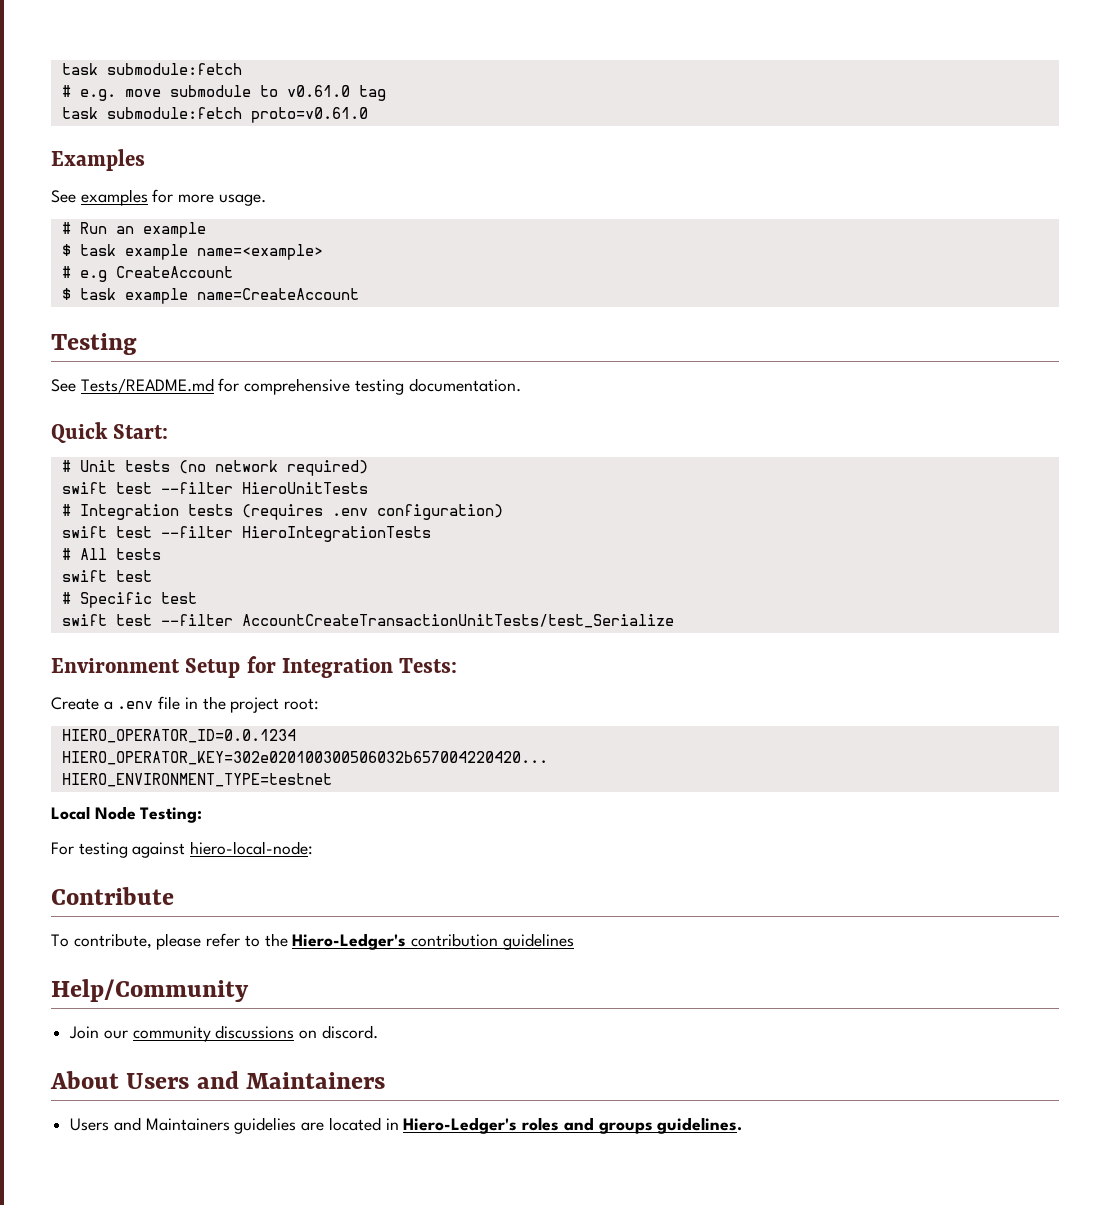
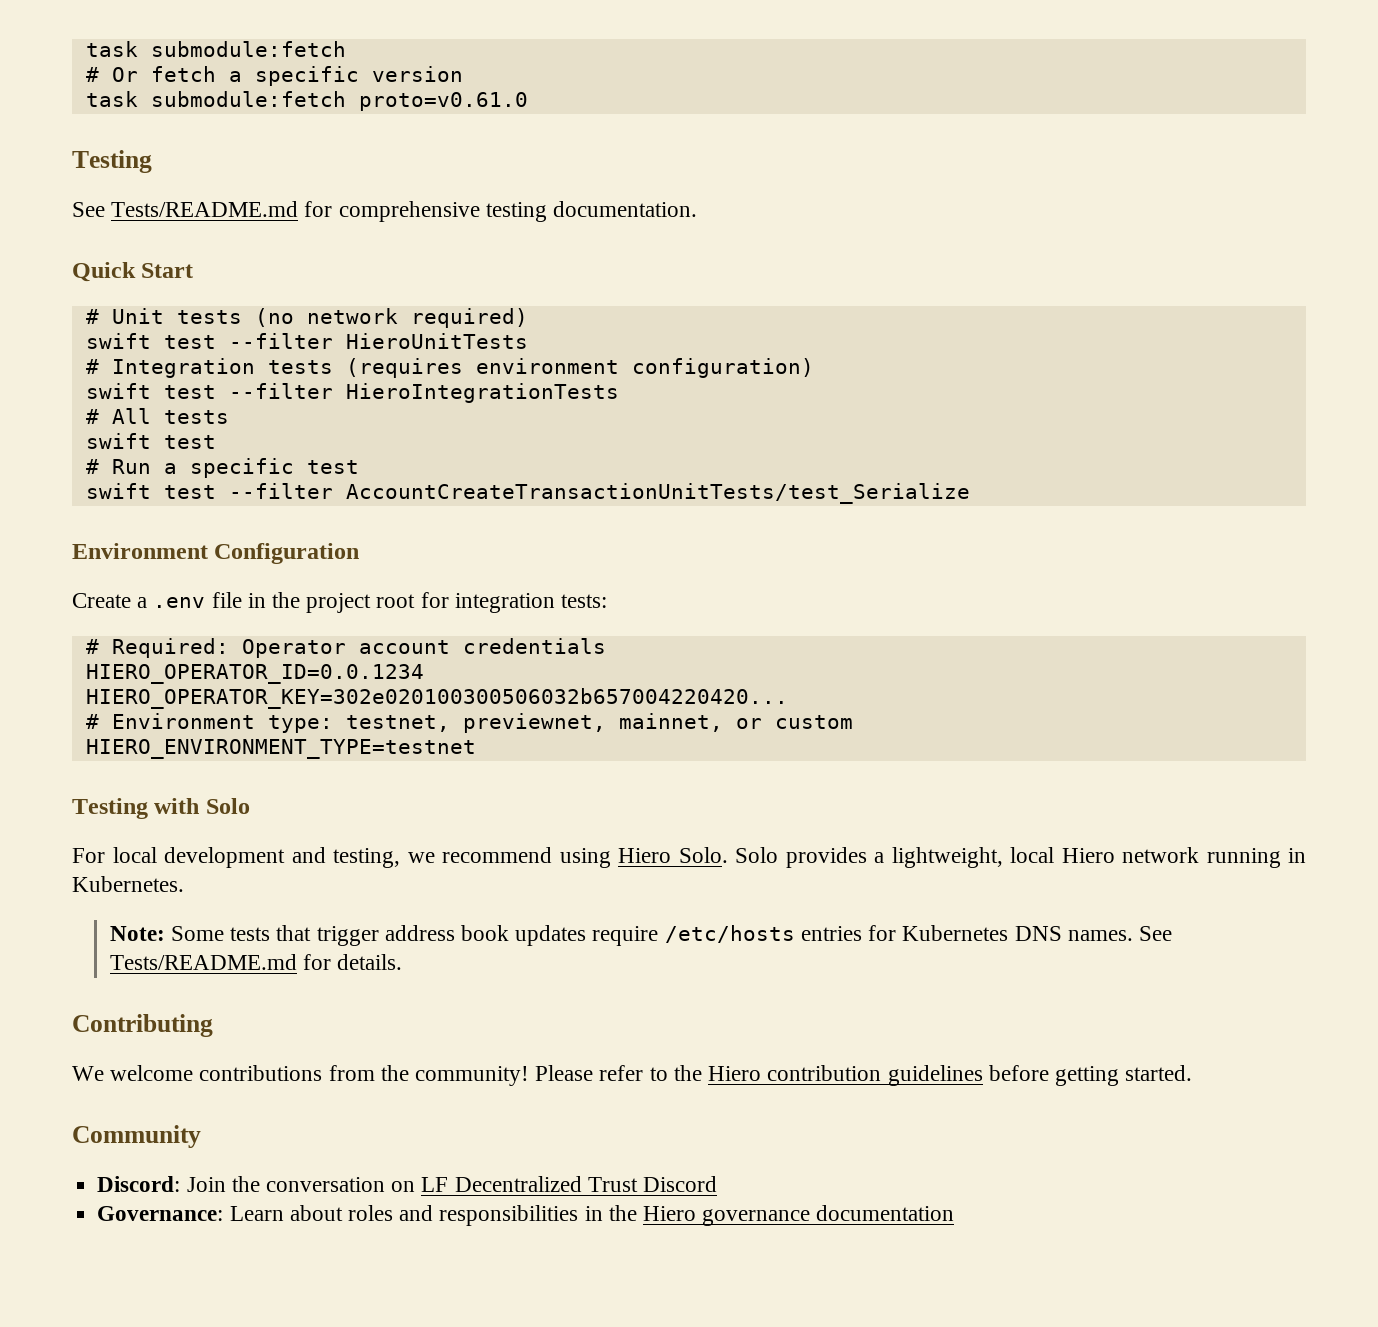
- # e.g. move submodule to v0.61.0 tag
+ # Or fetch a specific version
  task submodule:fetch proto=v0.61.0
- Examples
- See examples for more usage.
- # Run an example
- $ task example name=<example>
- # e.g CreateAccount
- $ task example name=CreateAccount
- Quick Start:
+ Quick Start
- # Integration tests (requires .env configuration)
+ # Integration tests (requires environment configuration)
- # Specific test
+ # Run a specific test
- Environment Setup for Integration Tests:
+ Environment Configuration
- Create a .env file in the project root:
+ Create a .env file in the project root for integration tests:
+ # Required: Operator account credentials
  HIERO_OPERATOR_ID=0.0.1234
  HIERO_OPERATOR_KEY=302e020100300506032b657004220420...
+ # Environment type: testnet, previewnet, mainnet, or custom
  HIERO_ENVIRONMENT_TYPE=testnet
- Local Node Testing:
- For testing against hiero-local-node:
- Contribute
- To contribute, please refer to the Hiero-Ledger's contribution guidelines
- Help/Community
- Join our community discussions on discord.
- About Users and Maintainers
- Users and Maintainers guidelies are located in Hiero-Ledger's roles and groups guidelines.
+ Testing with Solo
+ For local development and testing, we recommend using Hiero Solo. Solo provides a lightweight, local Hiero network running in Kubernetes.
+ Note: Some tests that trigger address book updates require /etc/hosts entries for Kubernetes DNS names. See Tests/README.md for details.
+ Contributing
+ We welcome contributions from the community! Please refer to the Hiero contribution guidelines before getting started.
+ Community
+ Discord: Join the conversation on LF Decentralized Trust Discord
+ Governance: Learn about roles and responsibilities in the Hiero governance documentation

